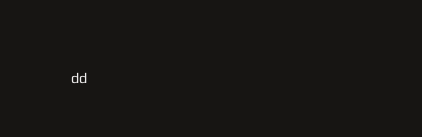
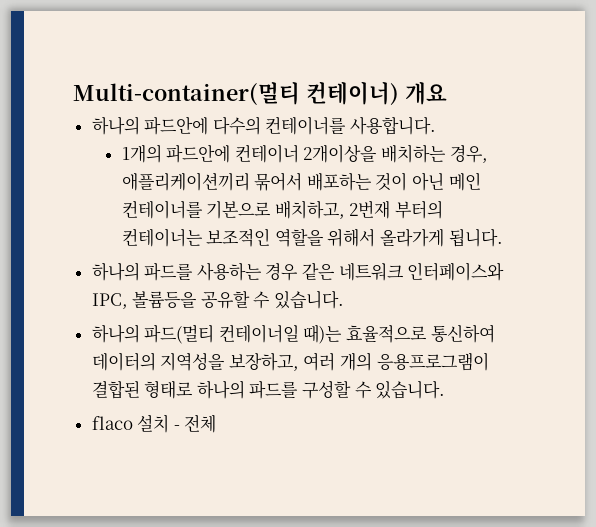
- dd
+ Multi-container(멀티 컨테이너) 개요
+ 하나의 파드안에 다수의 컨테이너를 사용합니다.
+ 1개의 파드안에 컨테이너 2개이상을 배치하는 경우, 애플리케이션끼리 묶어서 배포하는 것이 아닌 메인 컨테이너를 기본으로 배치하고, 2번재 부터의 컨테이너는 보조적인 역할을 위해서 올라가게 됩니다.
+ 하나의 파드를 사용하는 경우 같은 네트워크 인터페이스와 IPC, 볼륨등을 공유할 수 있습니다.
+ 하나의 파드(멀티 컨테이너일 때)는 효율적으로 통신하여 데이터의 지역성을 보장하고, 여러 개의 응용프로그램이 결합된 형태로 하나의 파드를 구성할 수 있습니다.
+ flaco 설치 - 전체

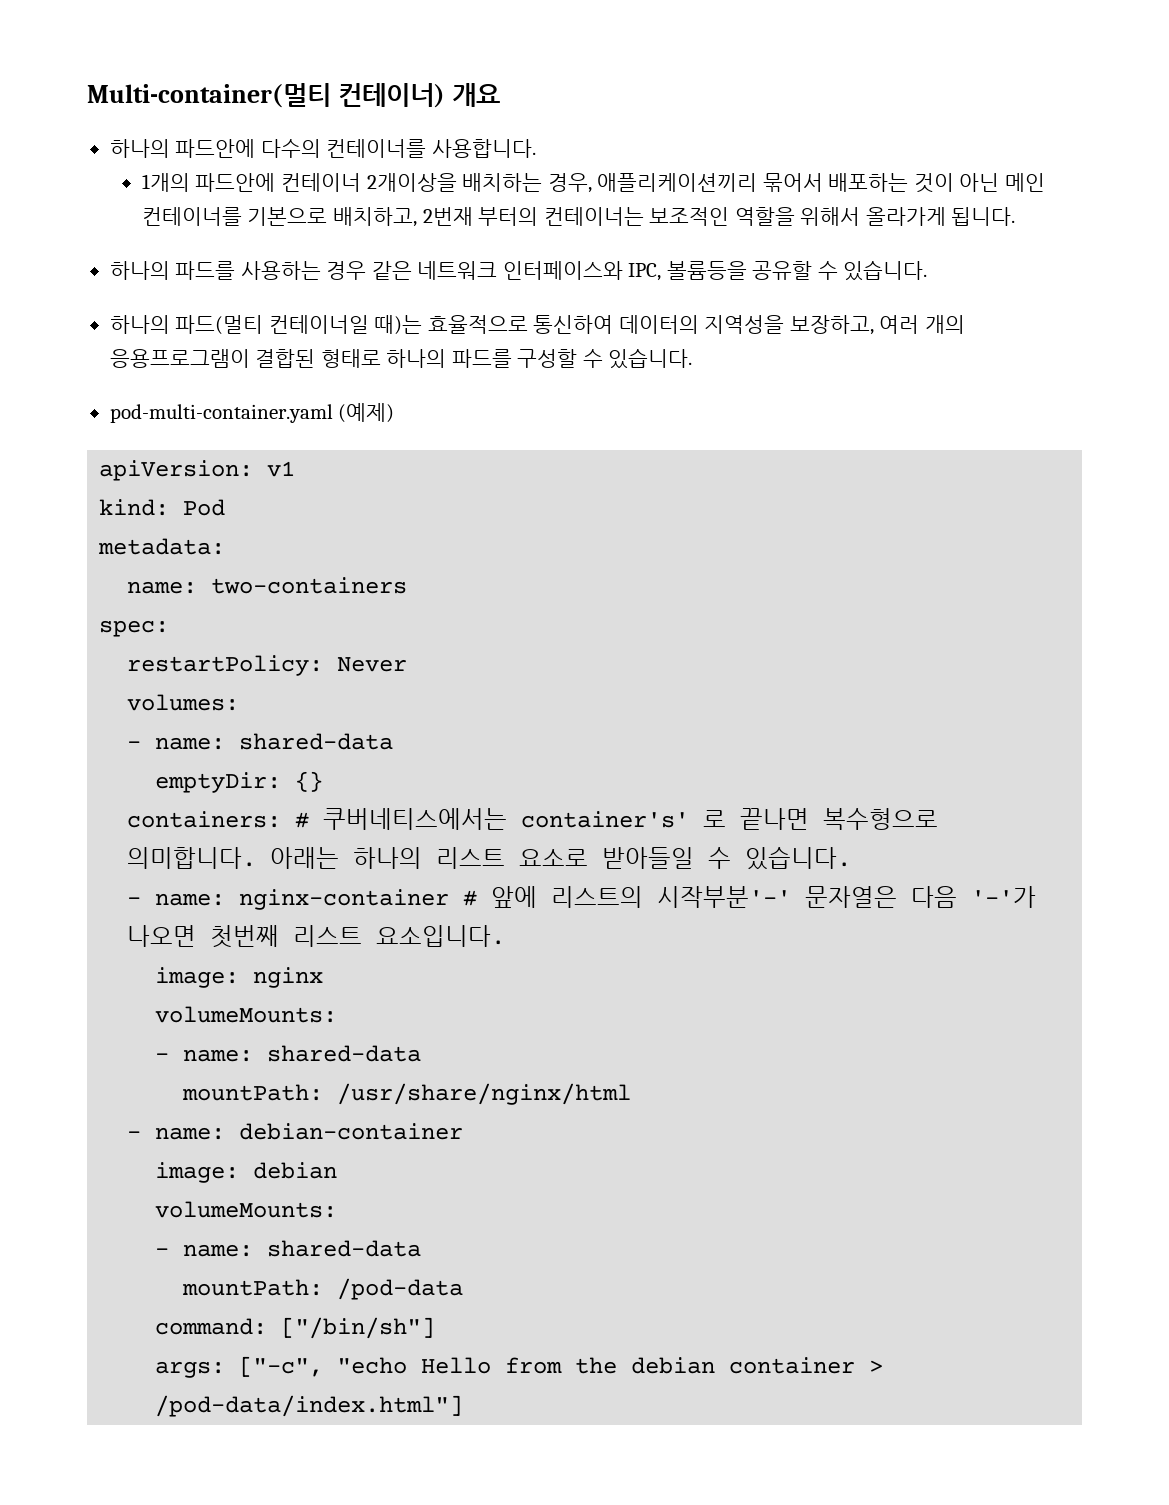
- flaco 설치 - 전체
+ pod-multi-container.yaml (예제)
+ apiVersion: v1
+ kind: Pod
+ metadata:
+ name: two-containers
+ spec:
+ restartPolicy: Never
+ volumes:
+ - name: shared-data
+ emptyDir: {}
+ containers: # 쿠버네티스에서는 container's' 로 끝나면 복수형으로 의미합니다. 아래는 하나의 리스트 요소로 받아들일 수 있습니다.
+ - name: nginx-container # 앞에 리스트의 시작부분'-' 문자열은 다음 '-'가 나오면 첫번째 리스트 요소입니다.
+ image: nginx
+ volumeMounts:
+ - name: shared-data
+ mountPath: /usr/share/nginx/html
+ - name: debian-container
+ image: debian
+ volumeMounts:
+ - name: shared-data
+ mountPath: /pod-data
+ command: ["/bin/sh"]
+ args: ["-c", "echo Hello from the debian container > /pod-data/index.html"]

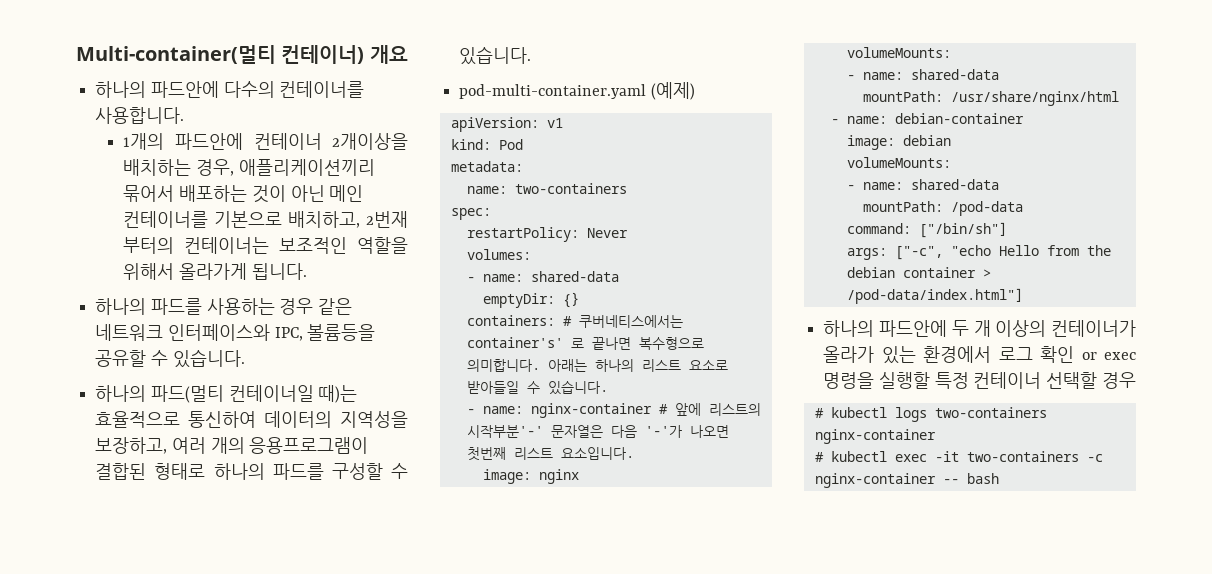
+ 하나의 파드안에 두 개 이상의 컨테이너가 올라가 있는 환경에서 로그 확인 or exec 명령을 실행할 특정 컨테이너 선택할 경우
+ # kubectl logs two-containers nginx-container
+ # kubectl exec -it two-containers -c nginx-container -- bash

